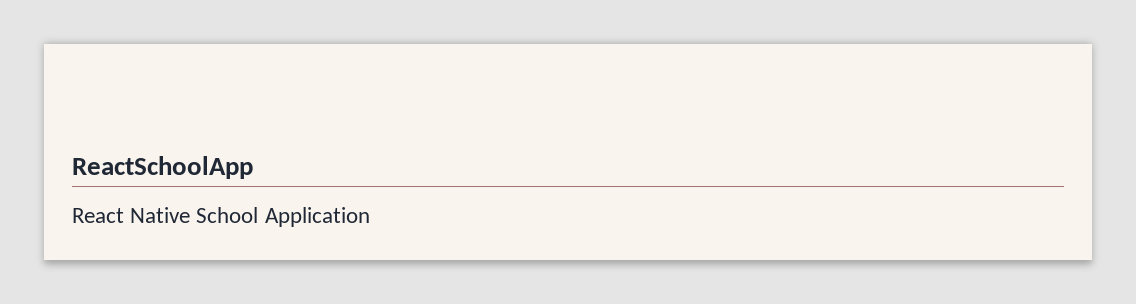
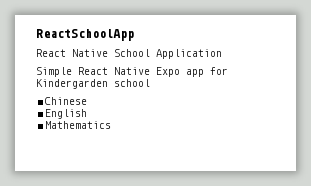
+ Simple React Native Expo app for Kindergarden school
+ Chinese
+ English
+ Mathematics

